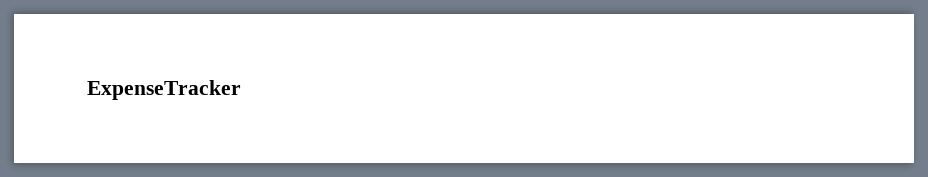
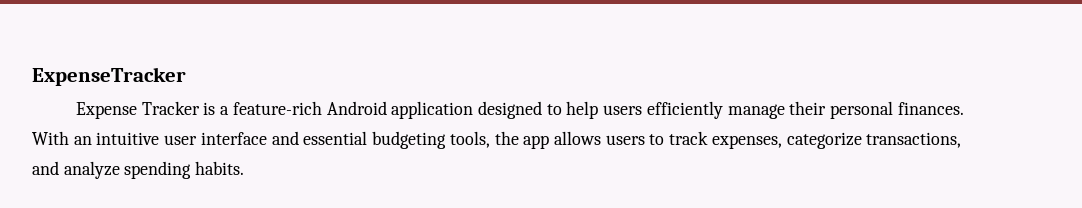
+ Expense Tracker is a feature-rich Android application designed to help users efficiently manage their personal finances. With an intuitive user interface and essential budgeting tools, the app allows users to track expenses, categorize transactions, and analyze spending habits.

